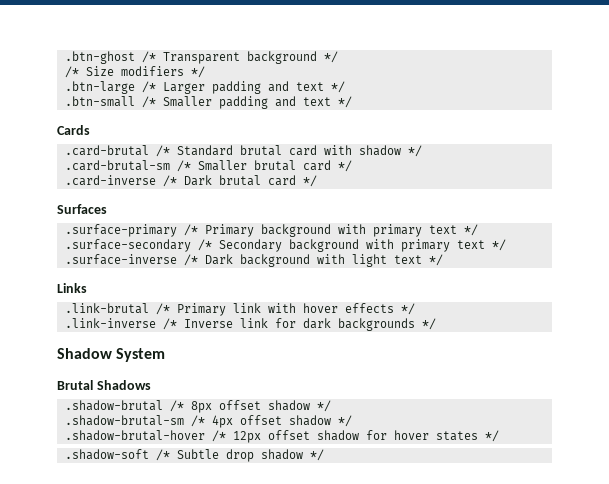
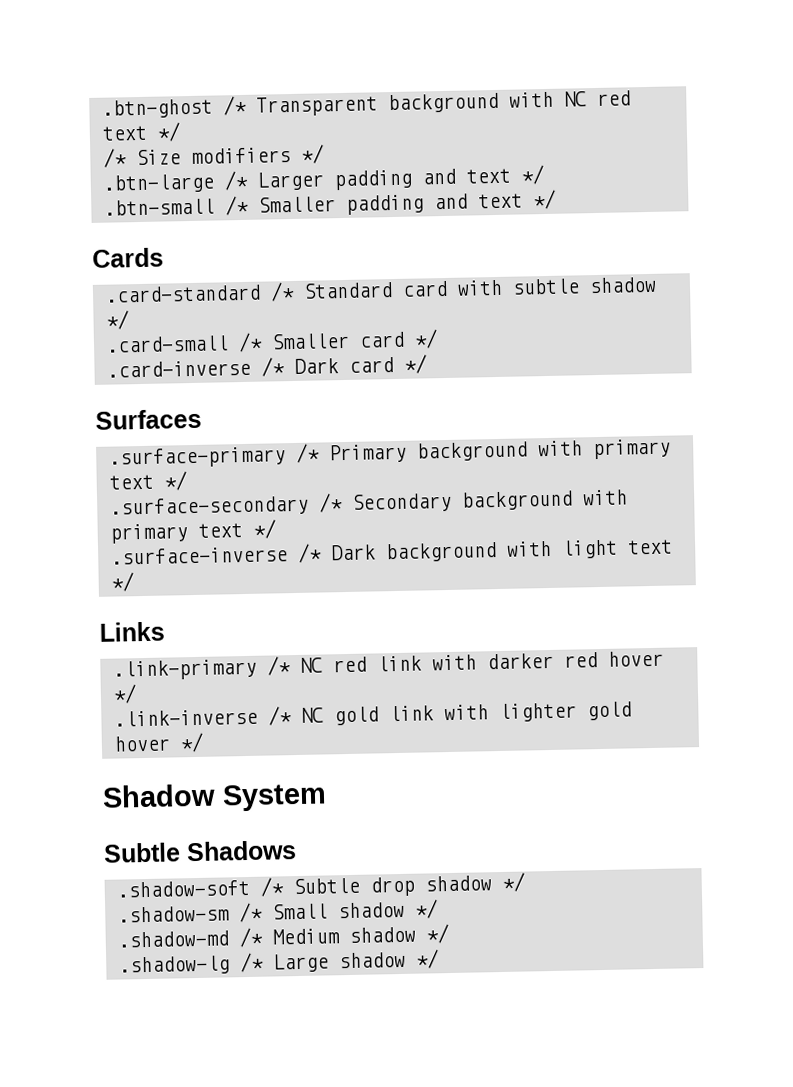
- .btn-ghost /* Transparent background */
+ .btn-ghost /* Transparent background with NC red text */
- .card-brutal /* Standard brutal card with shadow */
- .card-brutal-sm /* Smaller brutal card */
+ .card-standard /* Standard card with subtle shadow */
+ .card-small /* Smaller card */
- .card-inverse /* Dark brutal card */
+ .card-inverse /* Dark card */
- .link-brutal /* Primary link with hover effects */
- .link-inverse /* Inverse link for dark backgrounds */
+ .link-primary /* NC red link with darker red hover */
+ .link-inverse /* NC gold link with lighter gold hover */
- Brutal Shadows
+ Subtle Shadows
- .shadow-brutal /* 8px offset shadow */
- .shadow-brutal-sm /* 4px offset shadow */
- .shadow-brutal-hover /* 12px offset shadow for hover states */
+ .shadow-sm /* Small shadow */
+ .shadow-md /* Medium shadow */
+ .shadow-lg /* Large shadow */

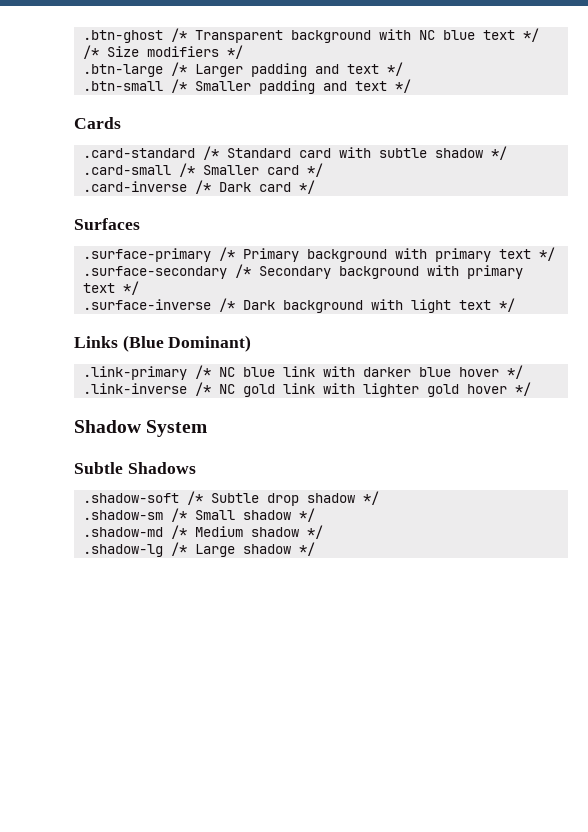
- .btn-ghost /* Transparent background with NC red text */
+ .btn-ghost /* Transparent background with NC blue text */
- Links
+ Links (Blue Dominant)
- .link-primary /* NC red link with darker red hover */
+ .link-primary /* NC blue link with darker blue hover */

